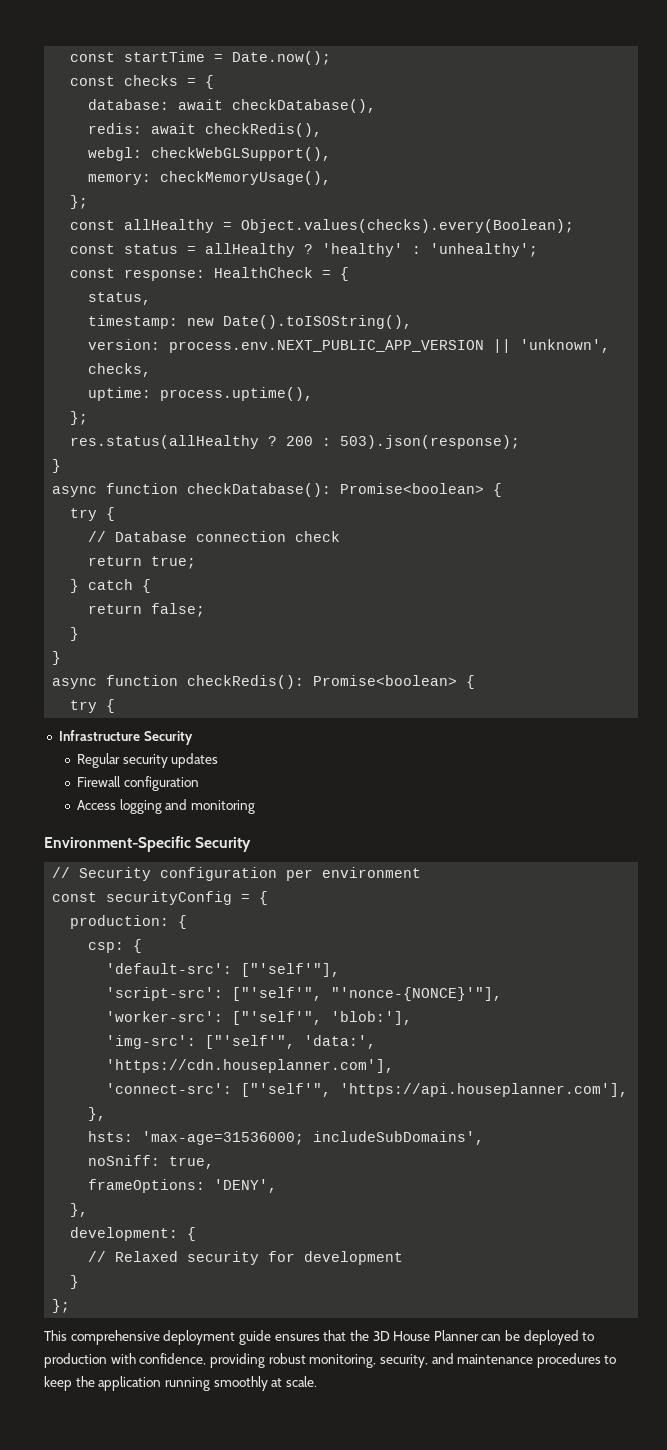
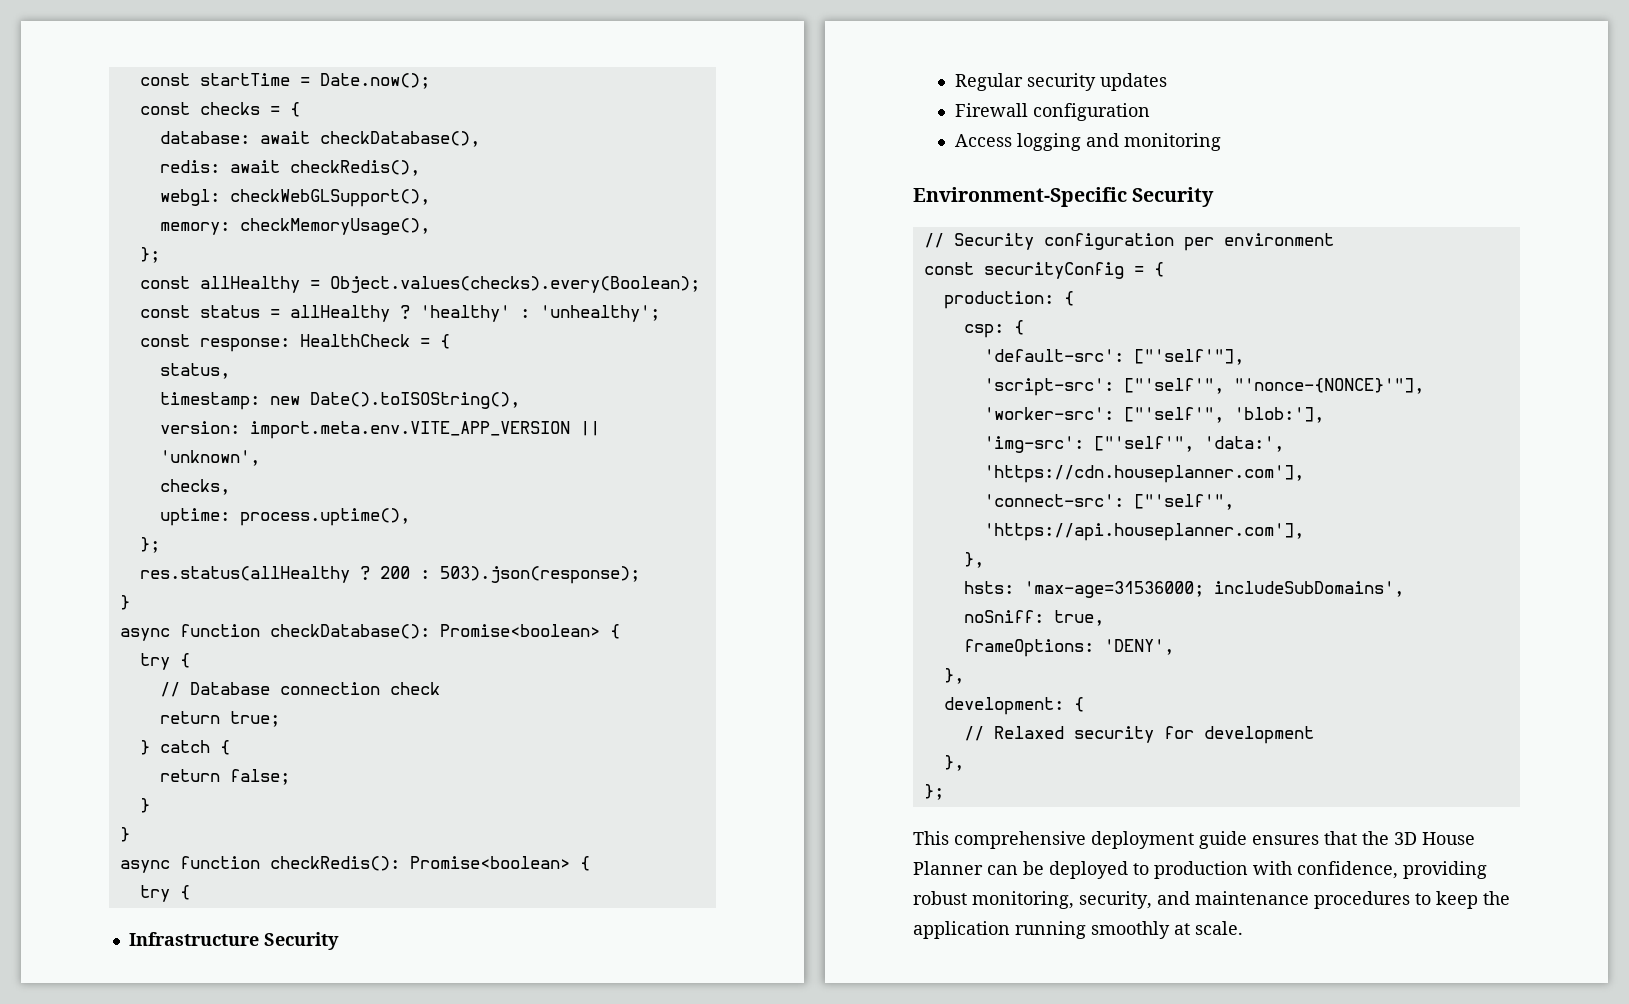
- version: process.env.NEXT_PUBLIC_APP_VERSION || 'unknown',
+ version: import.meta.env.VITE_APP_VERSION || 'unknown',
  // Relaxed security for development
- }
+ },

